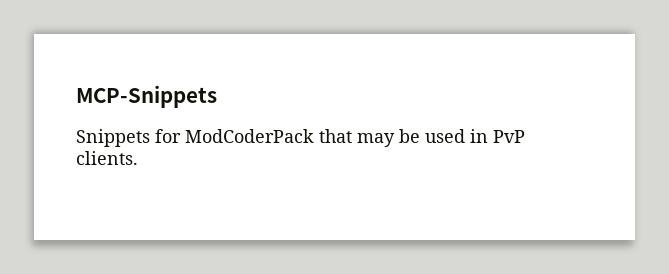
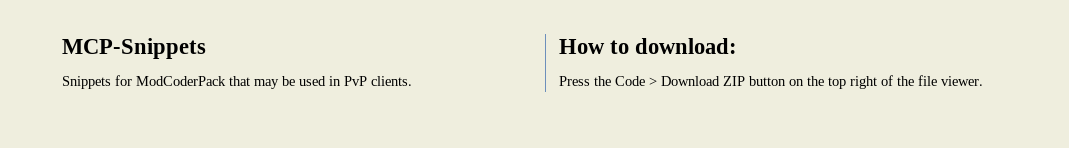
+ How to download:
+ Press the Code > Download ZIP button on the top right of the file viewer.

